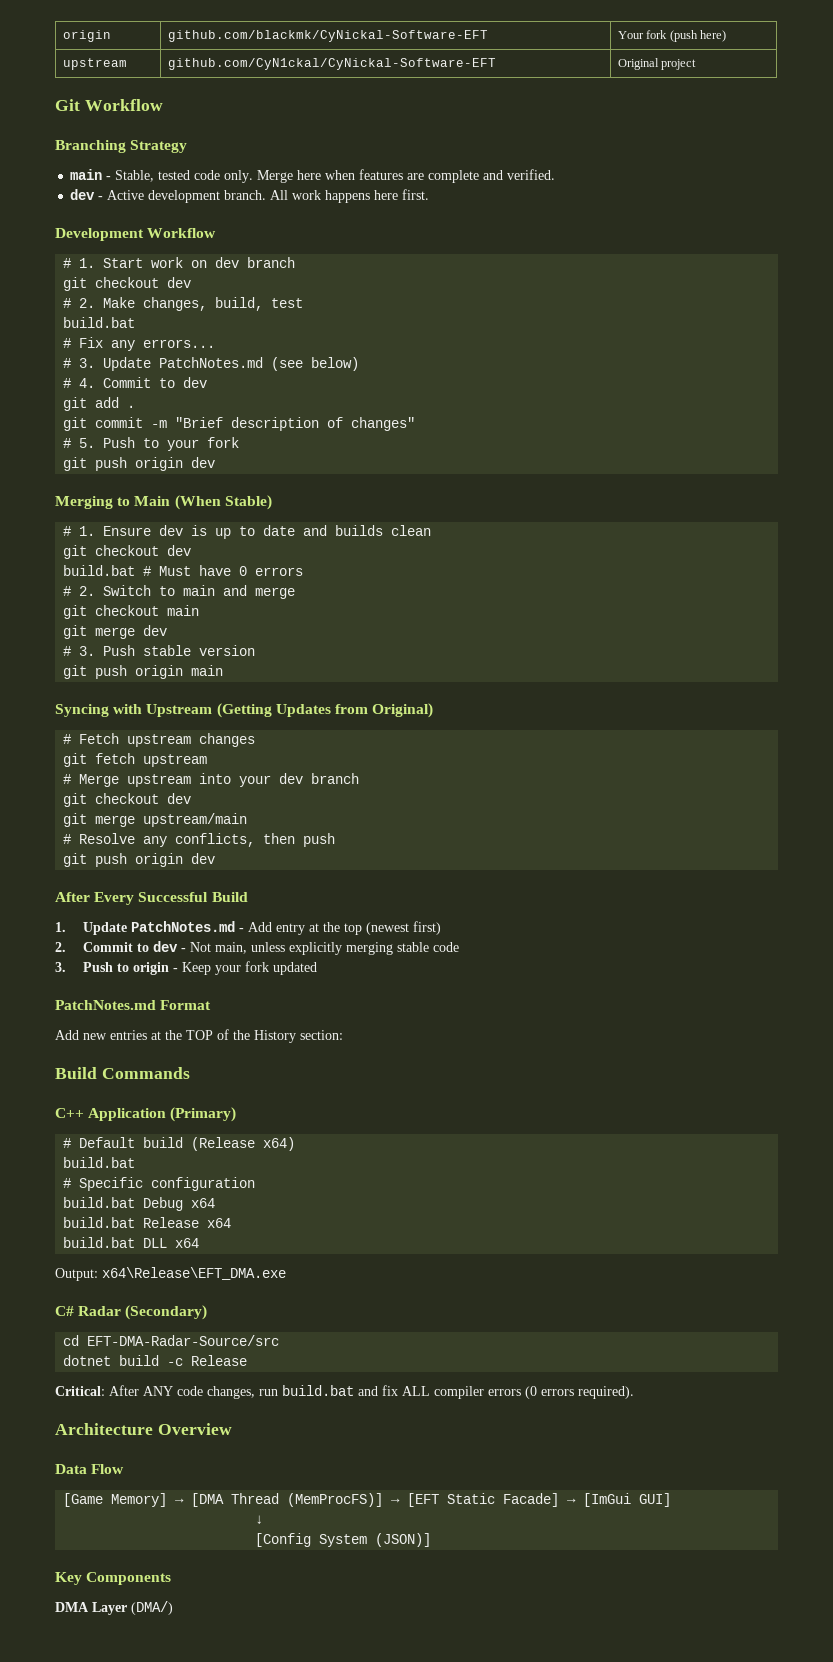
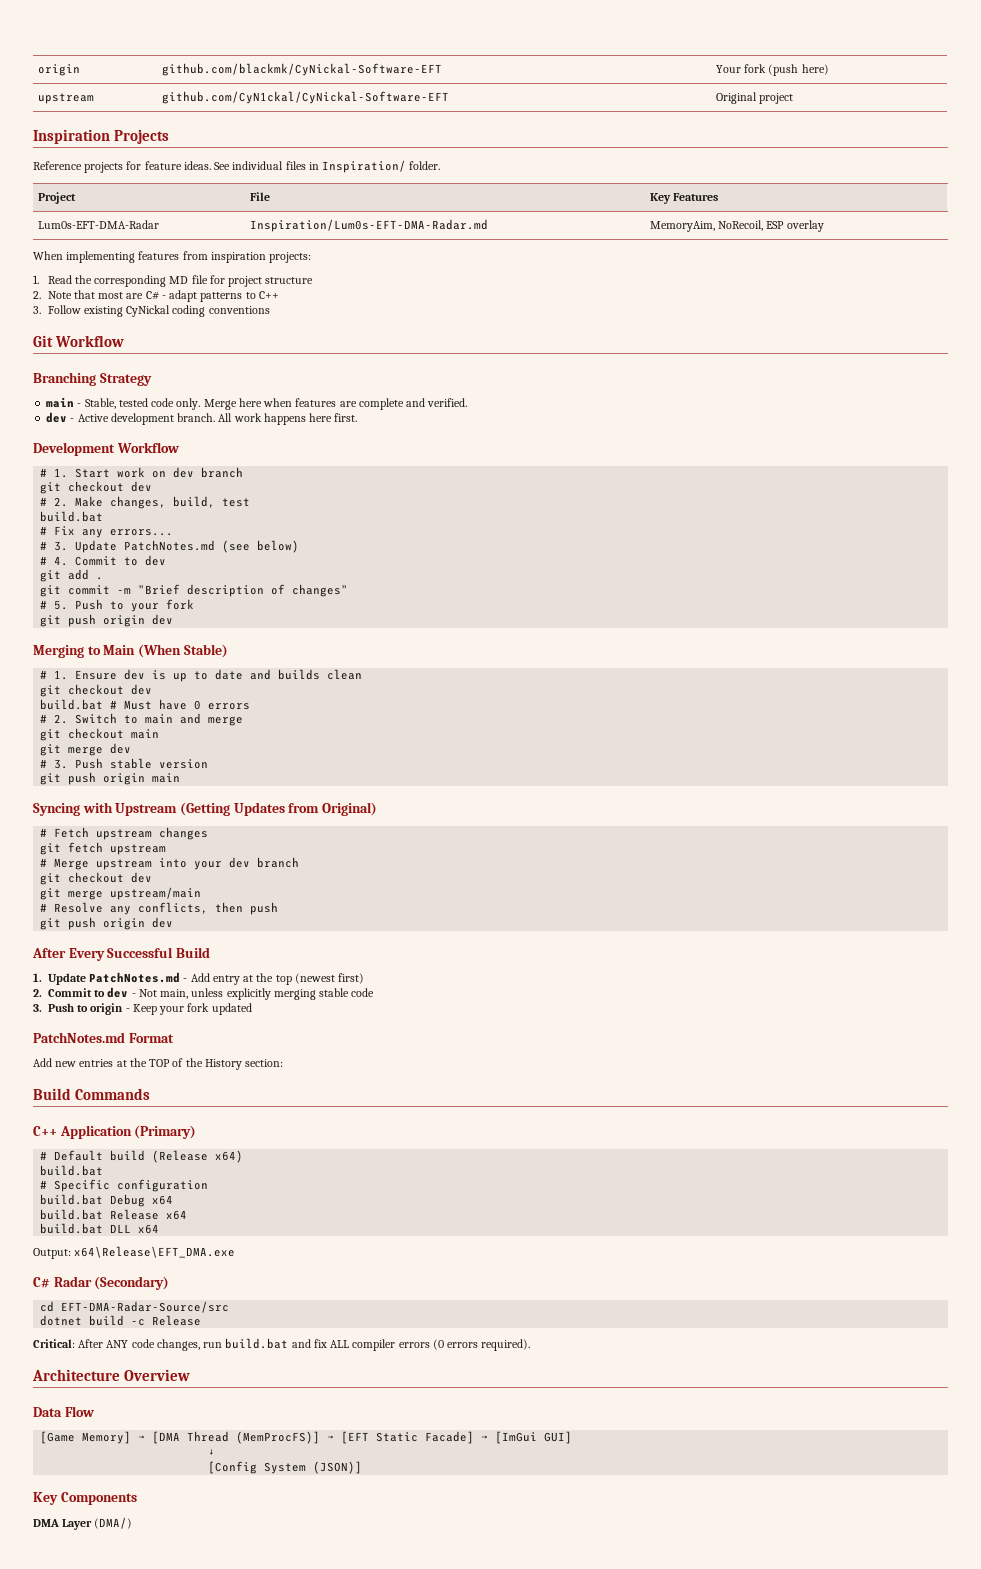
+ Inspiration Projects
+ Reference projects for feature ideas. See individual files in Inspiration/ folder.
+ Project | File | Key Features
+ Lum0s-EFT-DMA-Radar | Inspiration/Lum0s-EFT-DMA-Radar.md | MemoryAim, NoRecoil, ESP overlay
+ When implementing features from inspiration projects:
+ 1. Read the corresponding MD file for project structure
+ 2. Note that most are C# - adapt patterns to C++
+ 3. Follow existing CyNickal coding conventions

